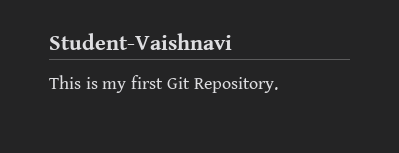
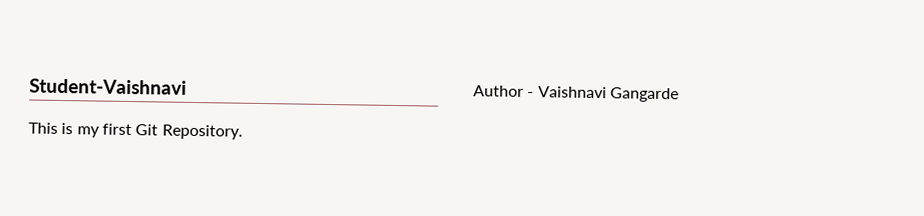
+ Author - Vaishnavi Gangarde

